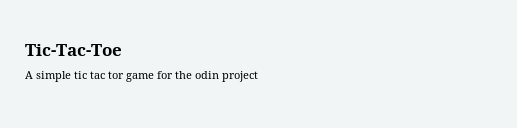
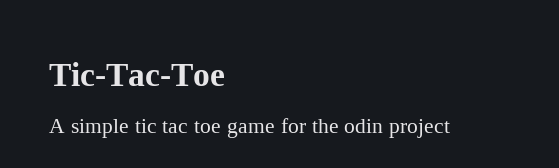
- A simple tic tac tor game for the odin project
+ A simple tic tac toe game for the odin project

